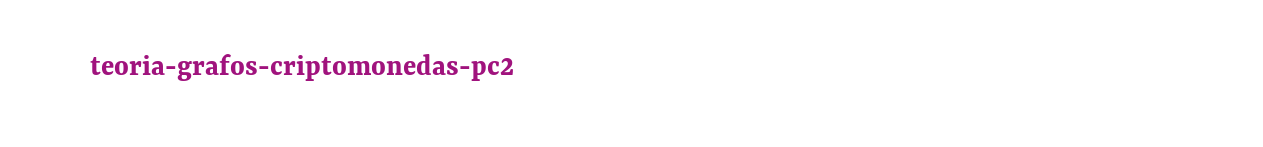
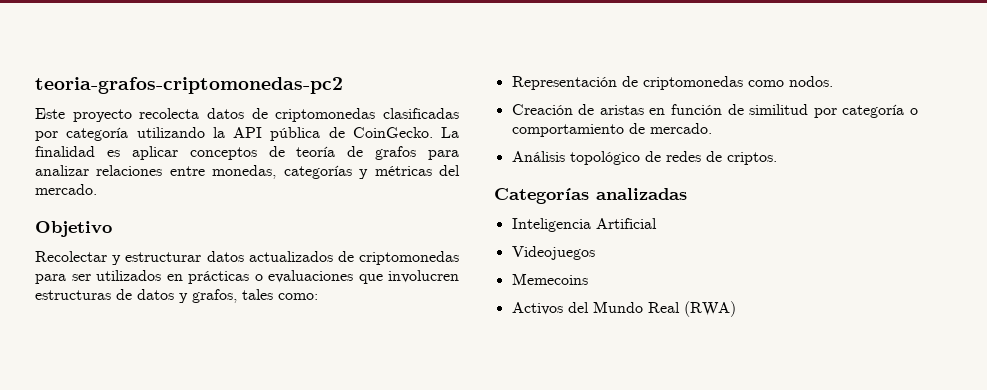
+ Este proyecto recolecta datos de criptomonedas clasificadas por categoría utilizando la API pública de CoinGecko. La finalidad es aplicar conceptos de teoría de grafos para analizar relaciones entre monedas, categorías y métricas del mercado.
+ Objetivo
+ Recolectar y estructurar datos actualizados de criptomonedas para ser utilizados en prácticas o evaluaciones que involucren estructuras de datos y grafos, tales como:
+ Representación de criptomonedas como nodos.
+ Creación de aristas en función de similitud por categoría o comportamiento de mercado.
+ Análisis topológico de redes de criptos.
+ Categorías analizadas
+ Inteligencia Artificial
+ Videojuegos
+ Memecoins
+ Activos del Mundo Real (RWA)

